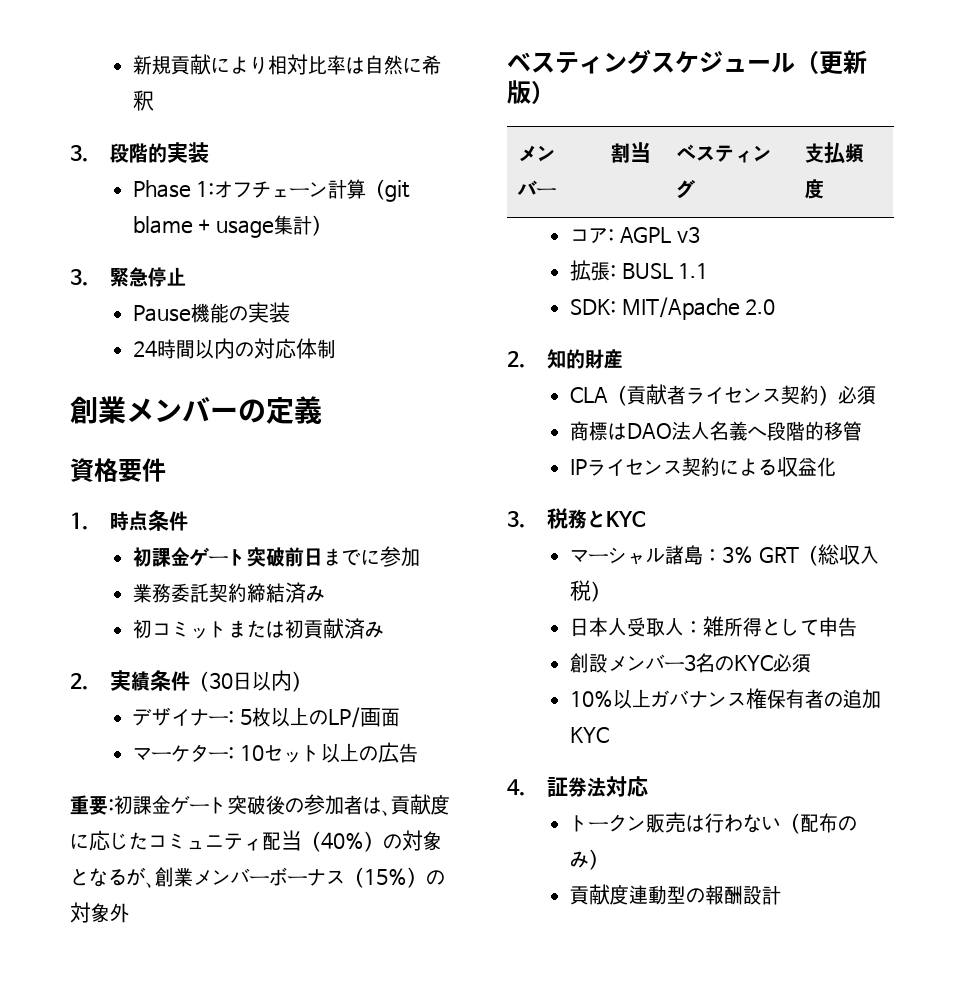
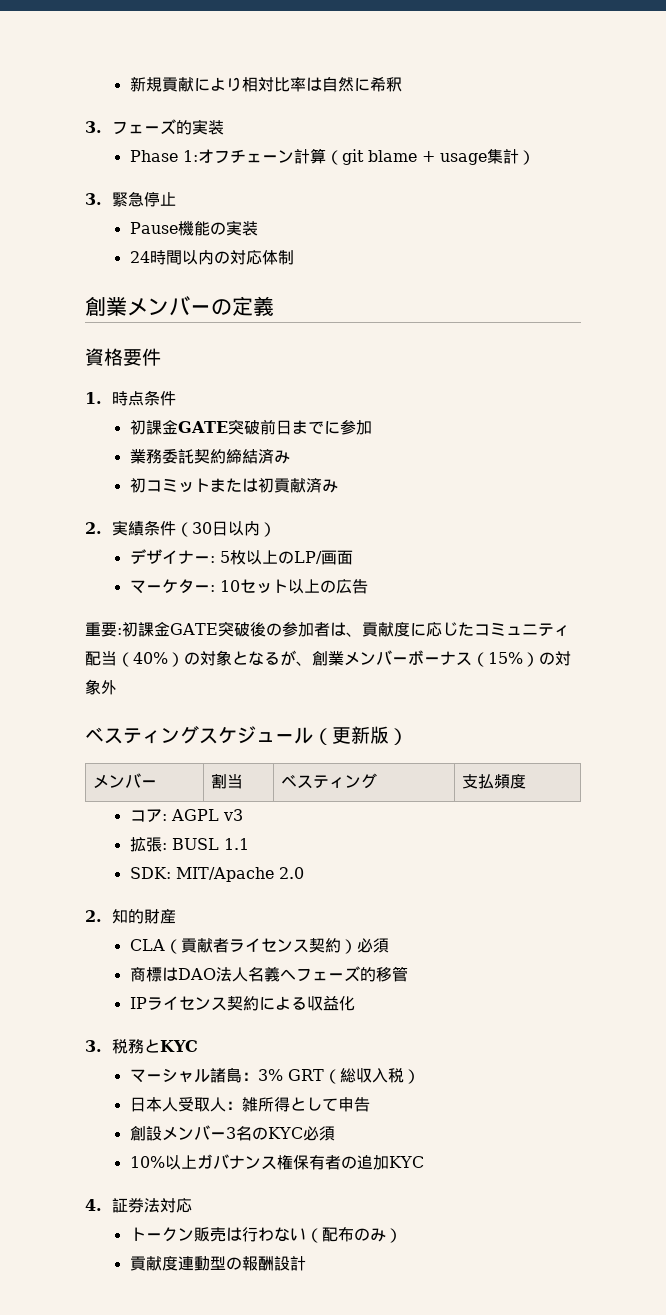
- 3.段階的実装
+ 3.フェーズ的実装
- 初課金ゲート突破前日までに参加
+ 初課金GATE突破前日までに参加
- 重要:初課金ゲート突破後の参加者は、貢献度に応じたコミュニティ配当（40%）の対象となるが、創業メンバーボーナス（15%）の対象外
+ 重要:初課金GATE突破後の参加者は、貢献度に応じたコミュニティ配当（40%）の対象となるが、創業メンバーボーナス（15%）の対象外
- 商標はDAO法人名義へ段階的移管
+ 商標はDAO法人名義へフェーズ的移管

